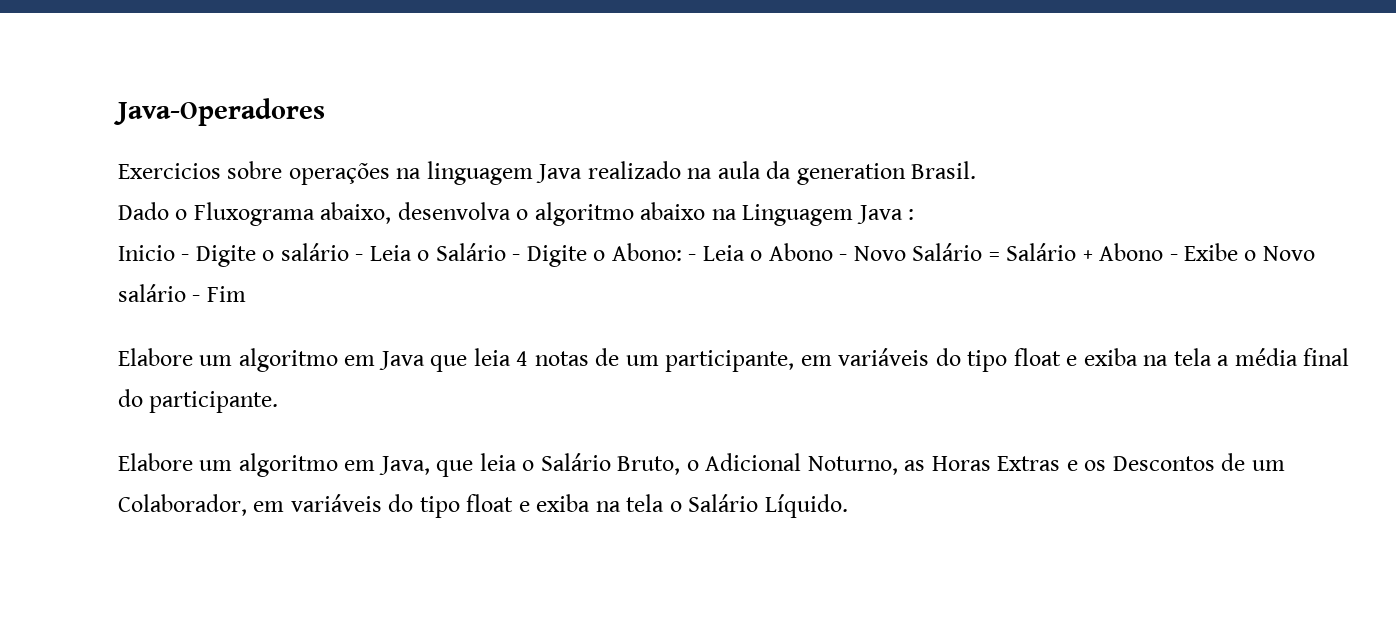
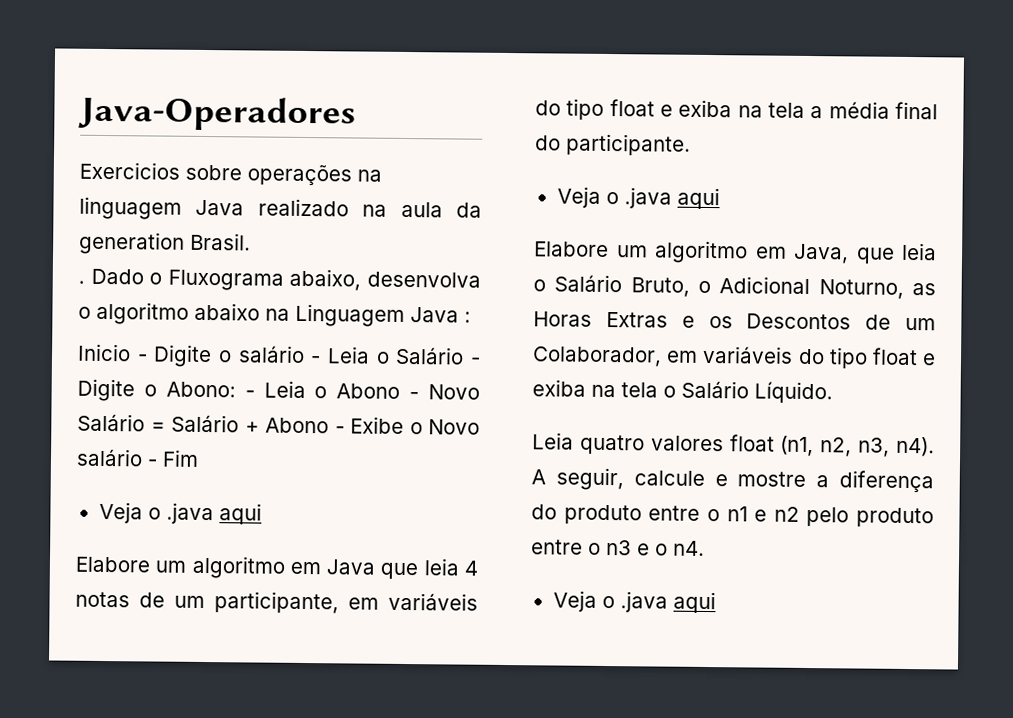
+ .
  Inicio - Digite o salário - Leia o Salário - Digite o Abono: - Leia o Abono - Novo Salário = Salário + Abono - Exibe o Novo salário - Fim
+ Veja o .java aqui
  Elabore um algoritmo em Java que leia 4 notas de um participante, em variáveis do tipo float e exiba na tela a média final do participante.
+ Veja o .java aqui
+ Leia quatro valores float (n1, n2, n3, n4). A seguir, calcule e mostre a diferença do produto entre o n1 e n2 pelo produto entre o n3 e o n4.
+ Veja o .java aqui

